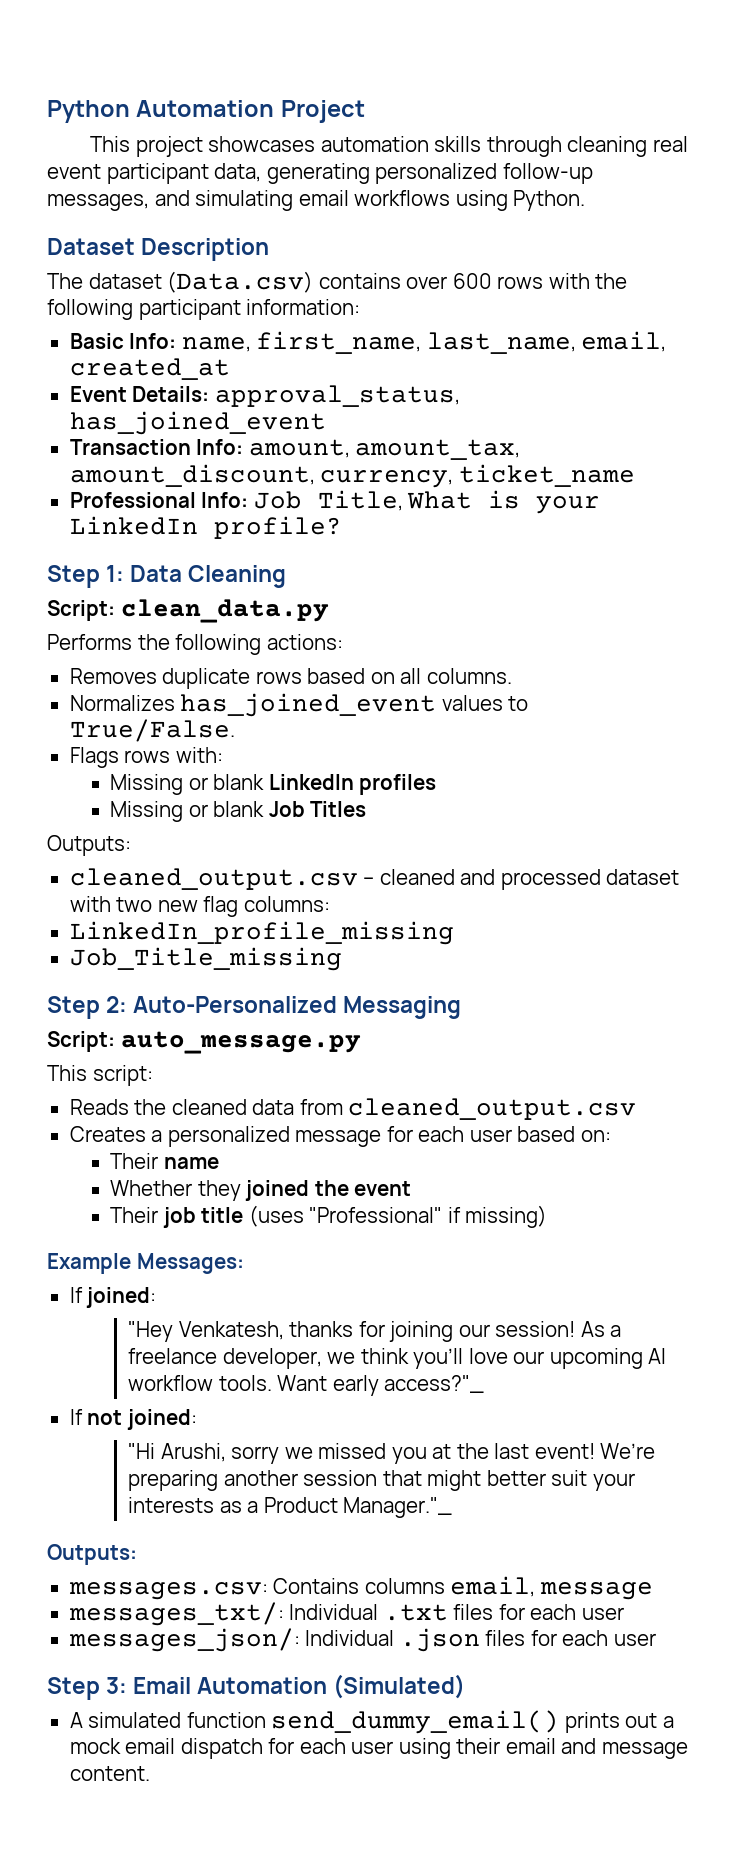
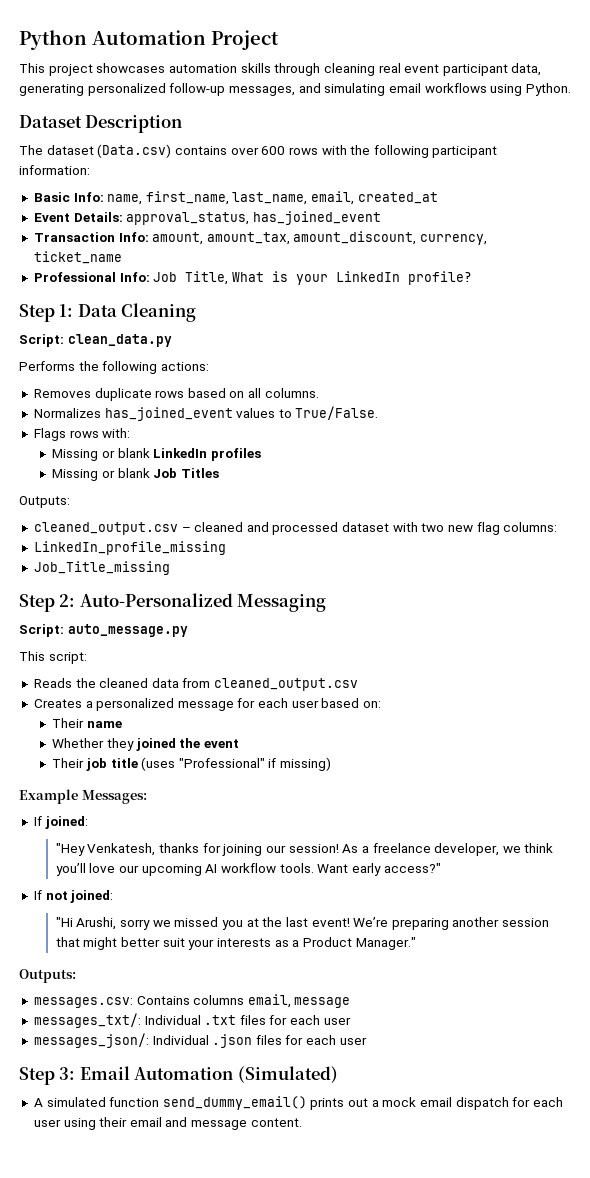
- Want early access?"_
+ Want early access?"
- We’re preparing another session that might better suit your interests as a Product Manager."_
+ We’re preparing another session that might better suit your interests as a Product Manager."

